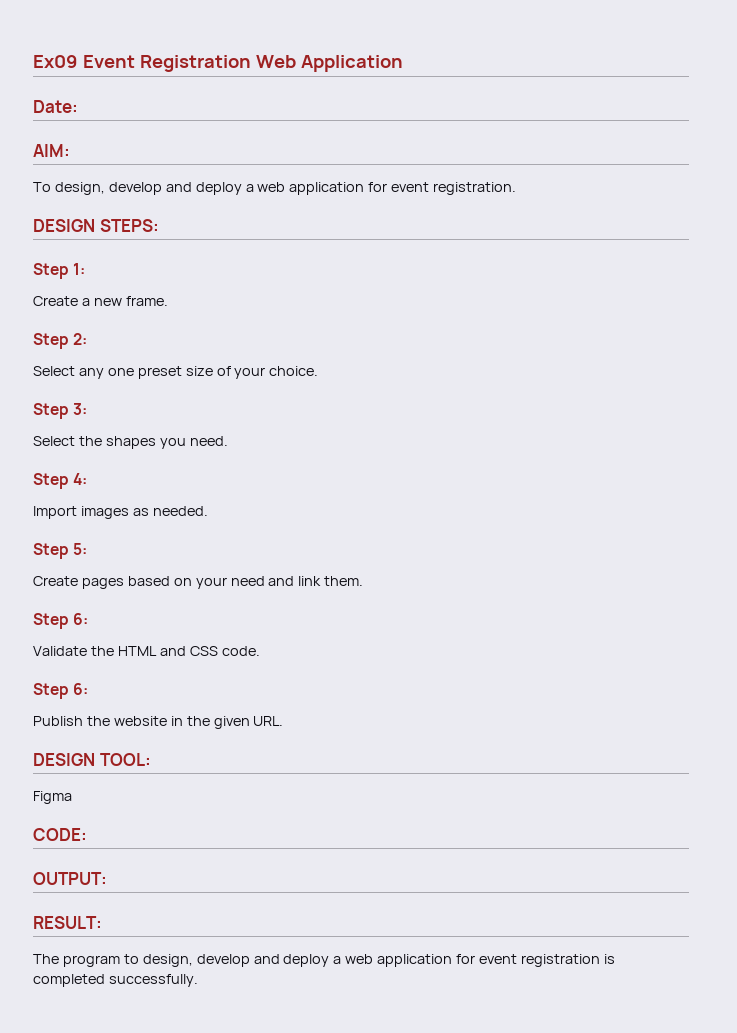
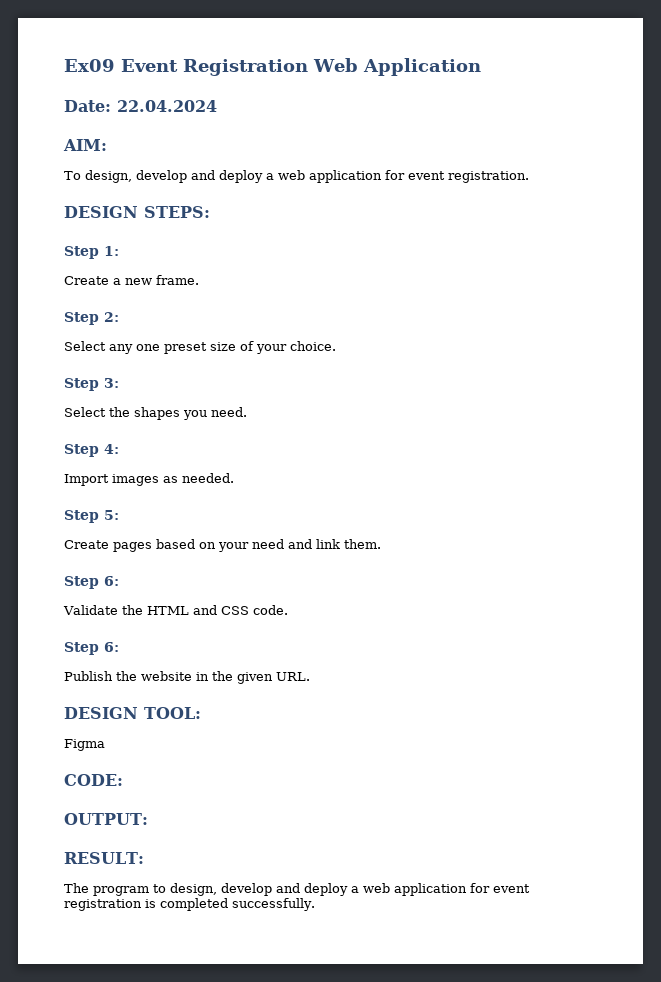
- Date:
+ Date: 22.04.2024

